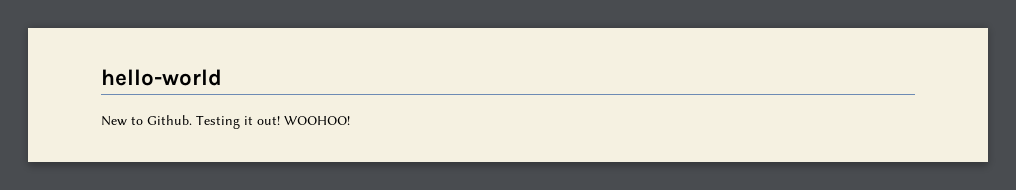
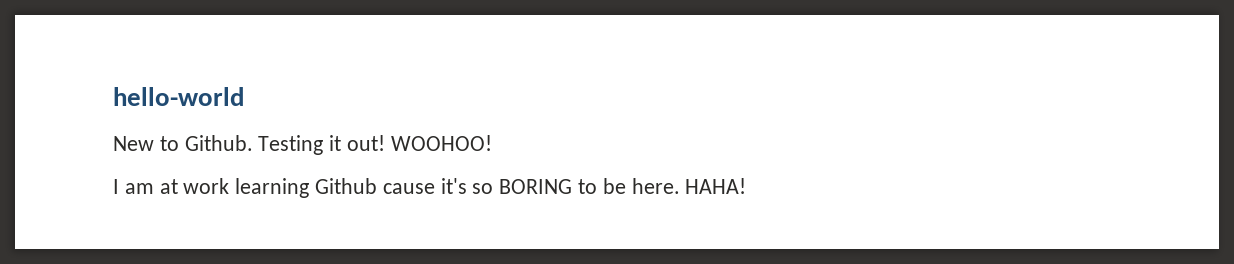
+ I am at work learning Github cause it's so BORING to be here. HAHA!

